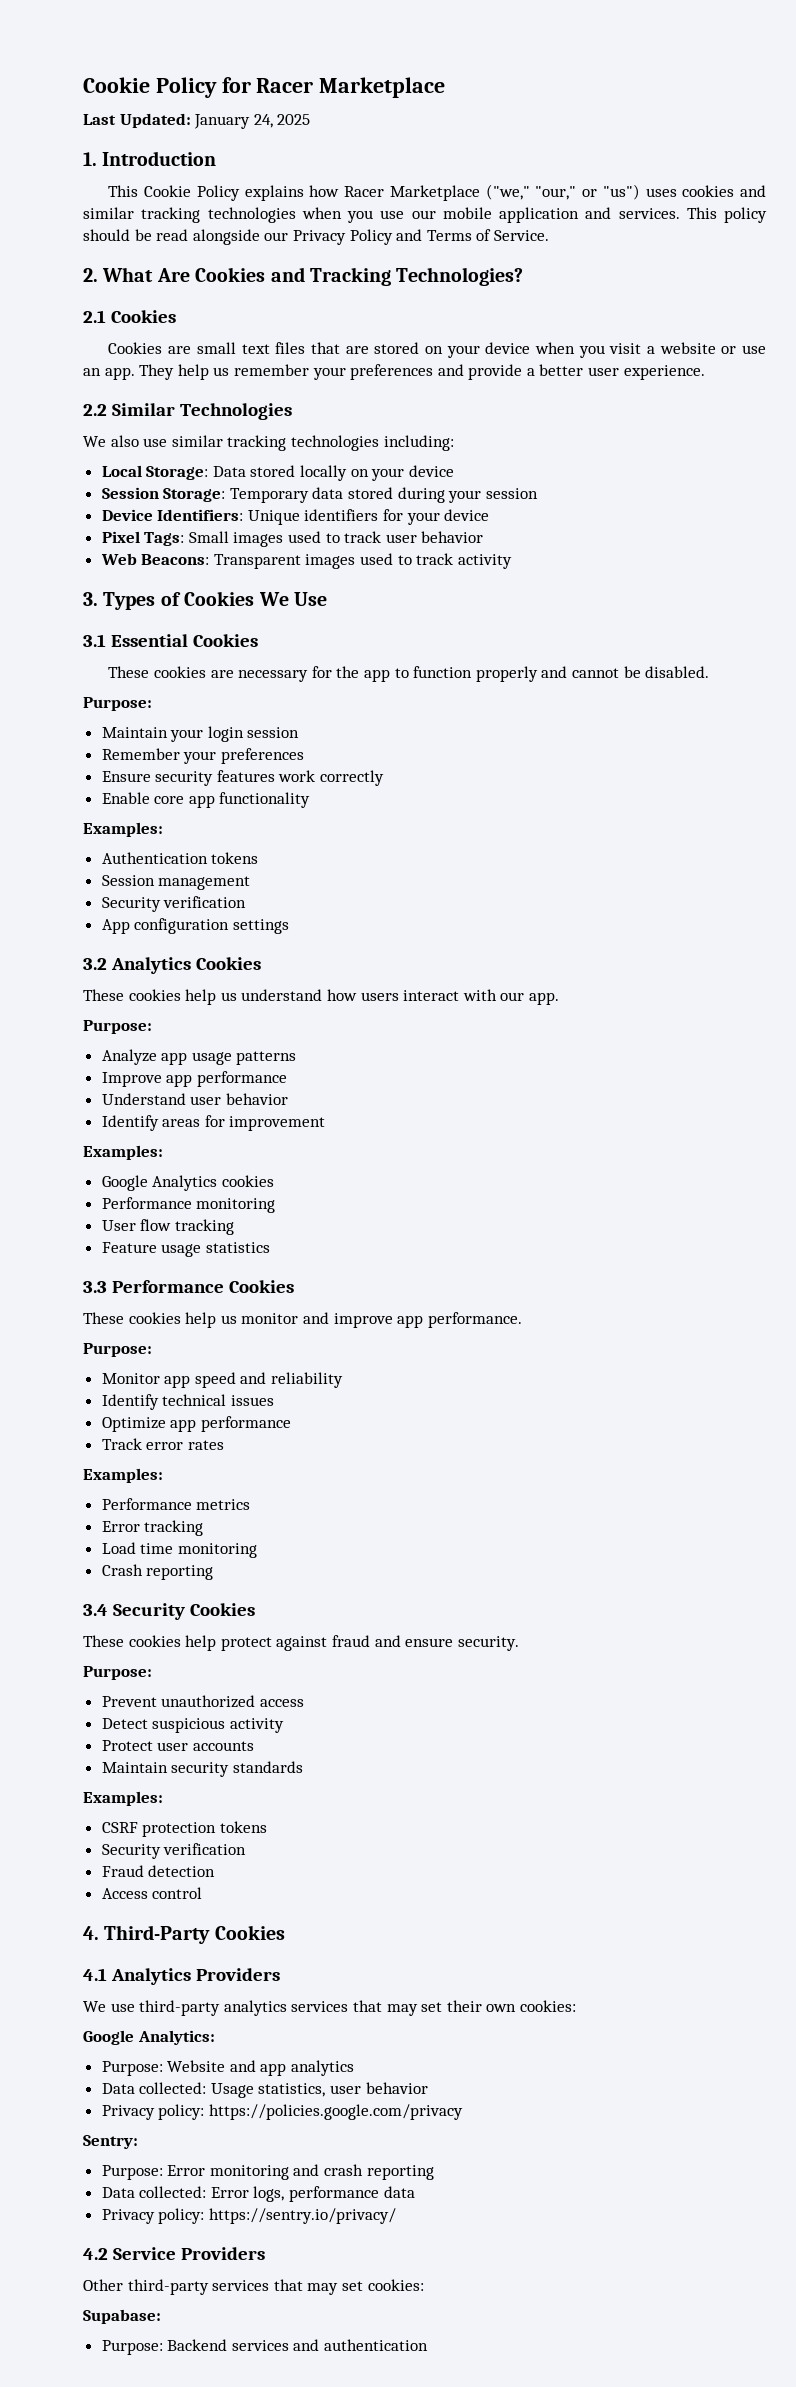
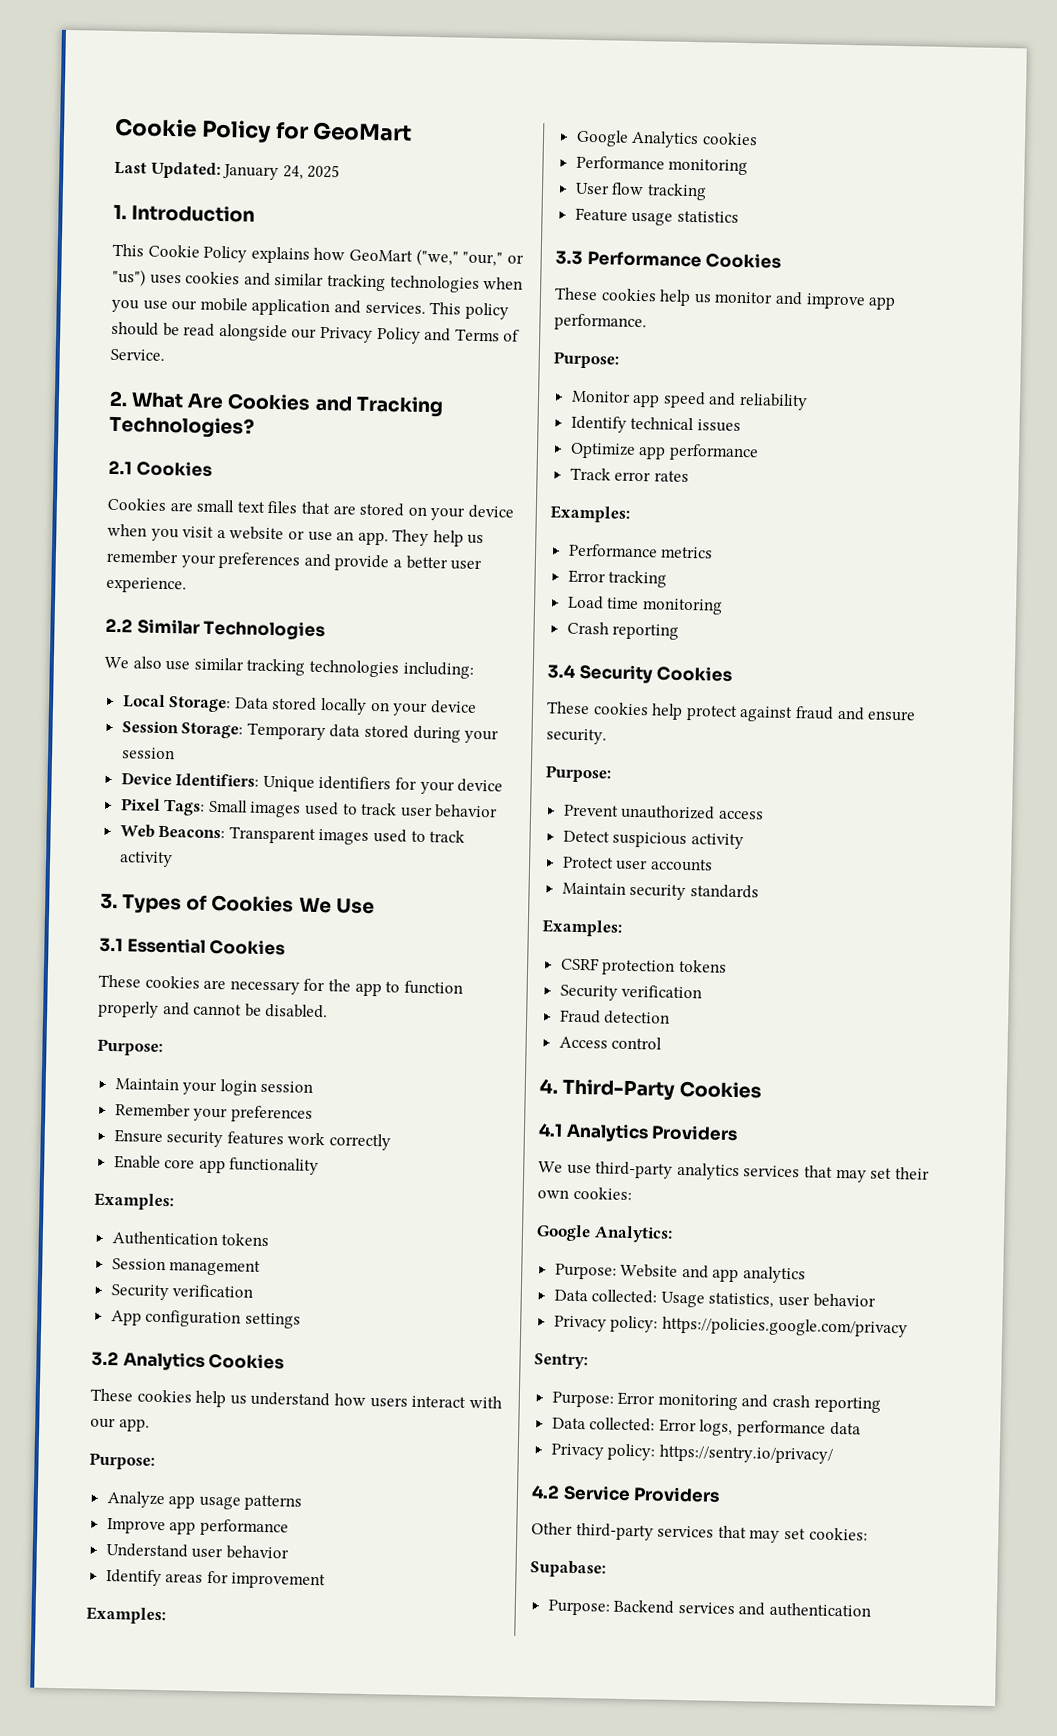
- Cookie Policy for Racer Marketplace
+ Cookie Policy for GeoMart
- This Cookie Policy explains how Racer Marketplace ("we," "our," or "us") uses cookies and similar tracking technologies when you use our mobile application and services.
+ This Cookie Policy explains how GeoMart ("we," "our," or "us") uses cookies and similar tracking technologies when you use our mobile application and services.

